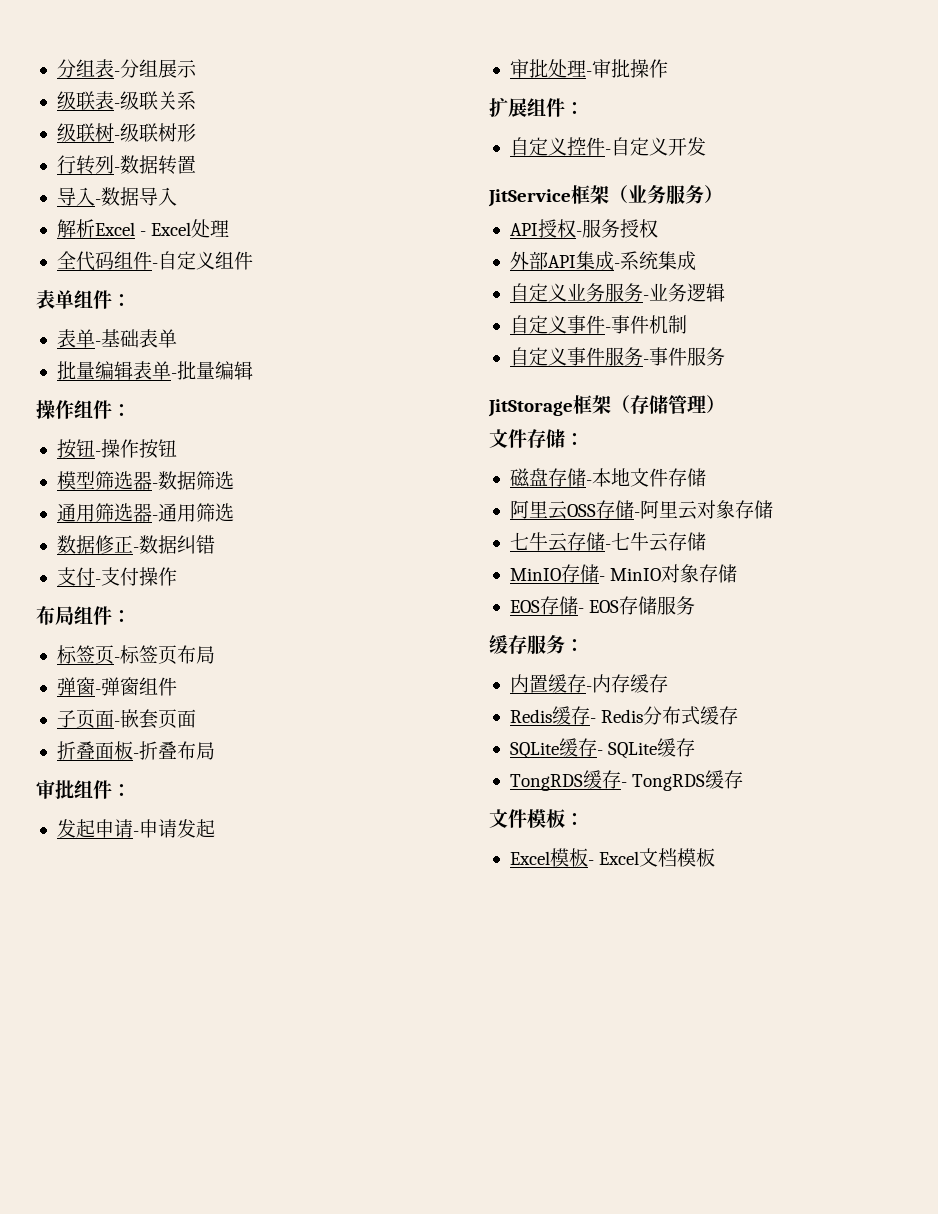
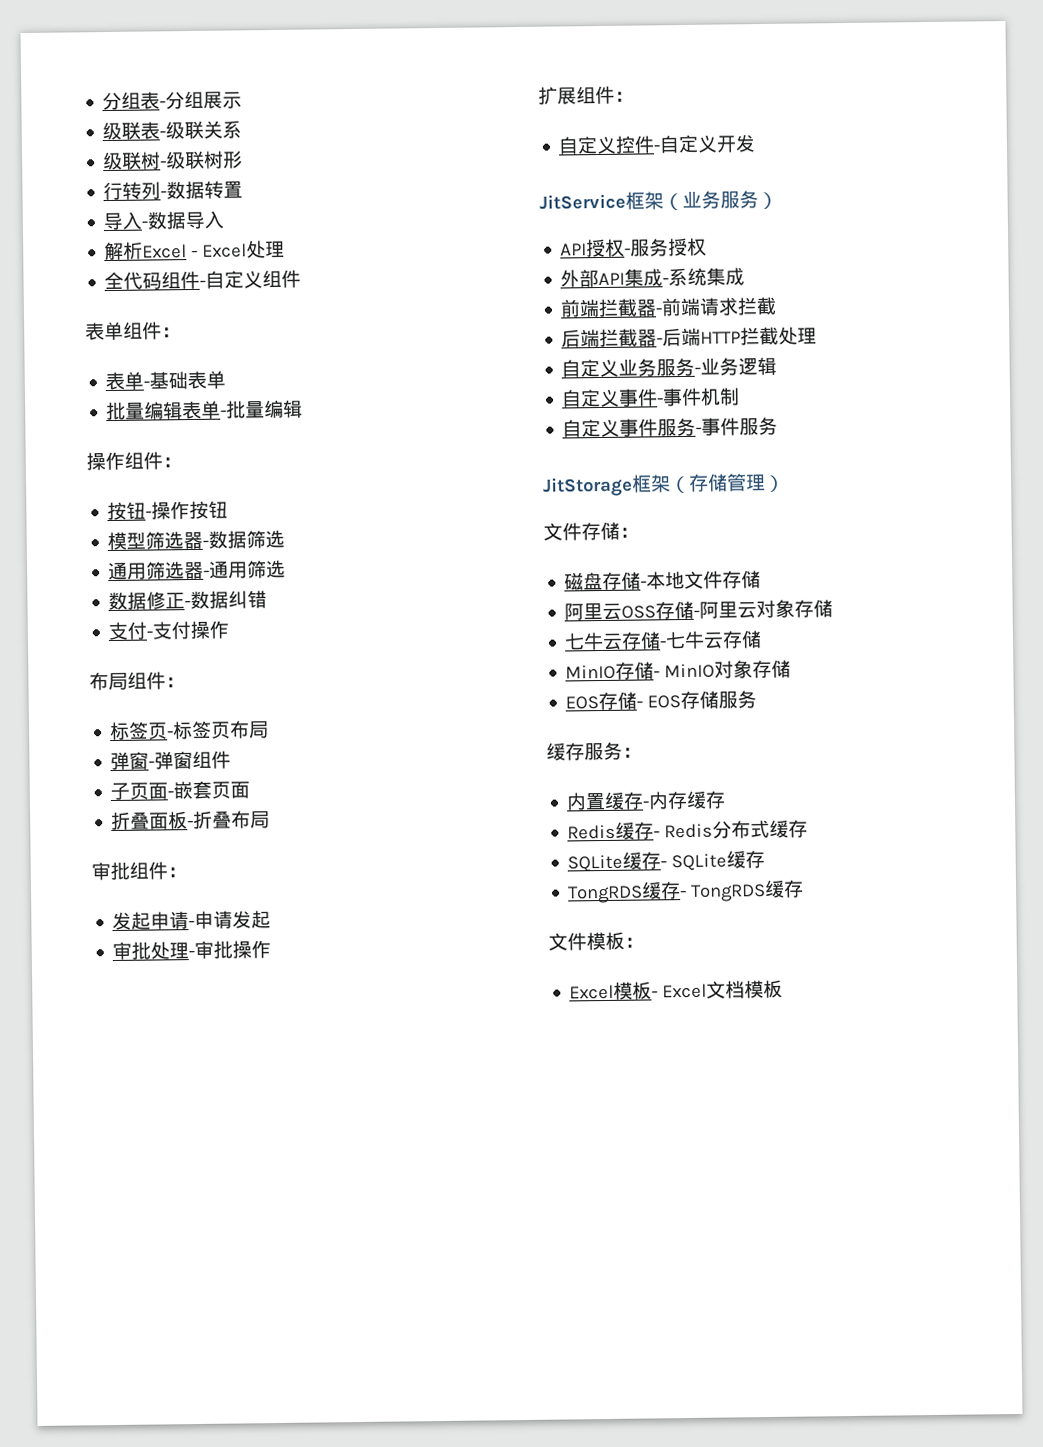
+ 前端拦截器-前端请求拦截
+ 后端拦截器-后端HTTP拦截处理

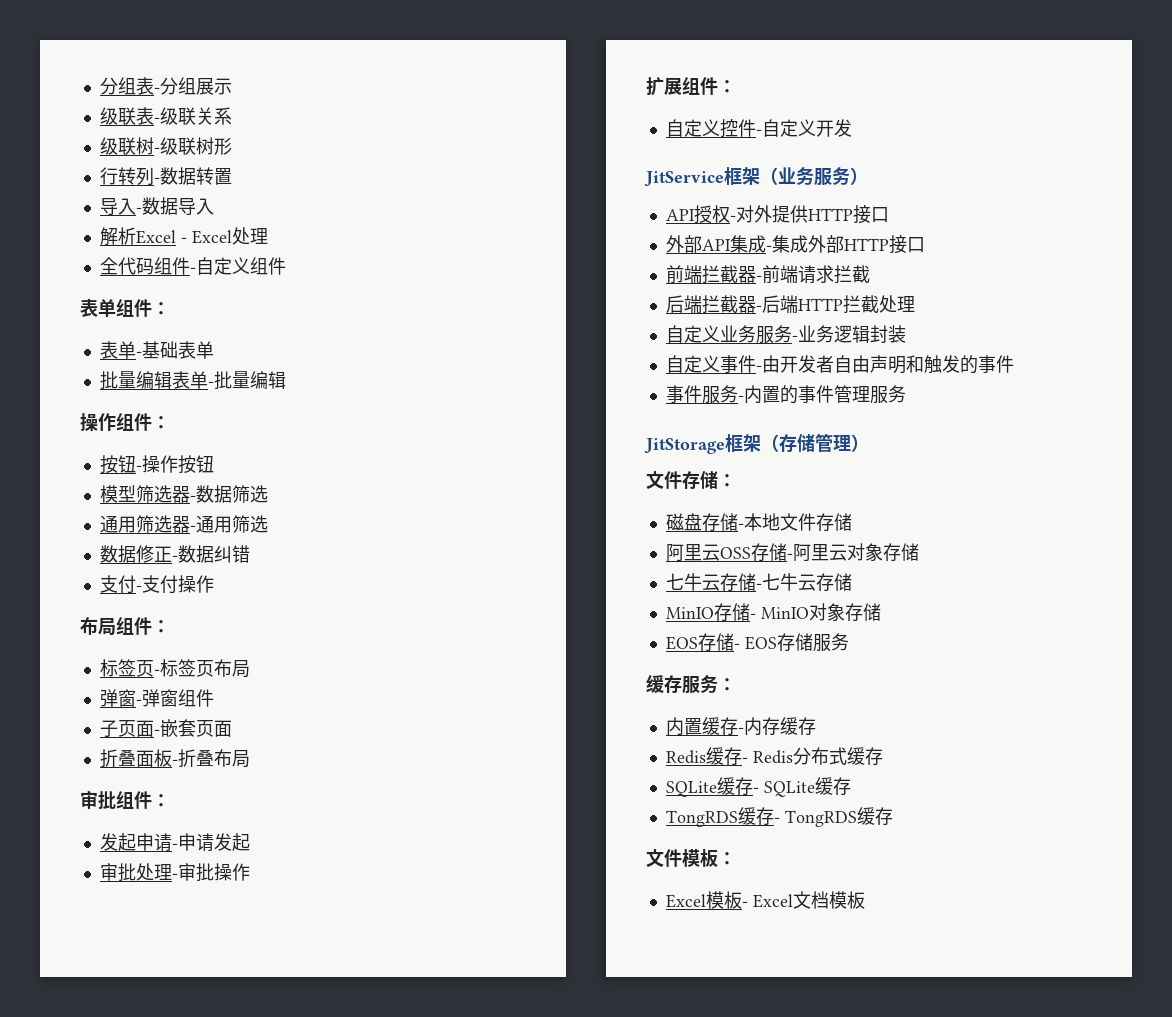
- API授权-服务授权
+ API授权-对外提供HTTP接口
- 外部API集成-系统集成
+ 外部API集成-集成外部HTTP接口
- 自定义业务服务-业务逻辑
+ 自定义业务服务-业务逻辑封装
- 自定义事件-事件机制
- 自定义事件服务-事件服务
+ 自定义事件-由开发者自由声明和触发的事件
+ 事件服务-内置的事件管理服务

